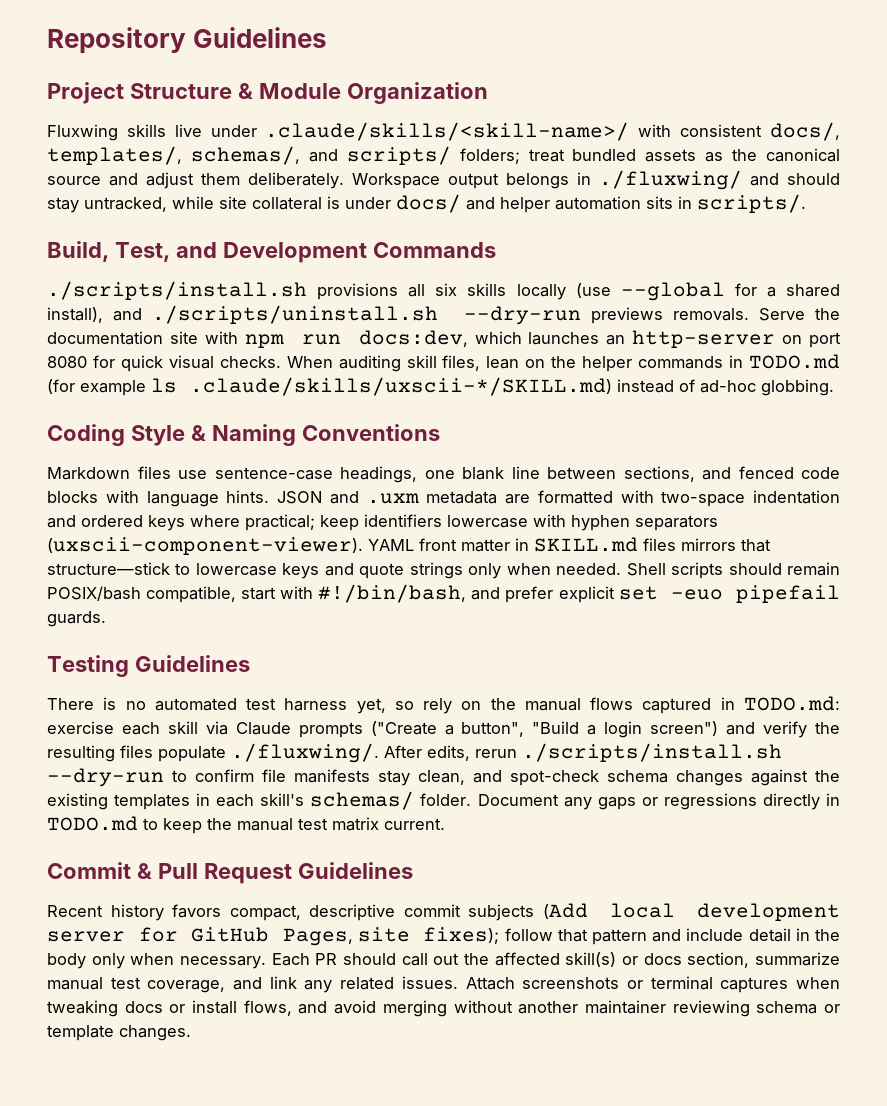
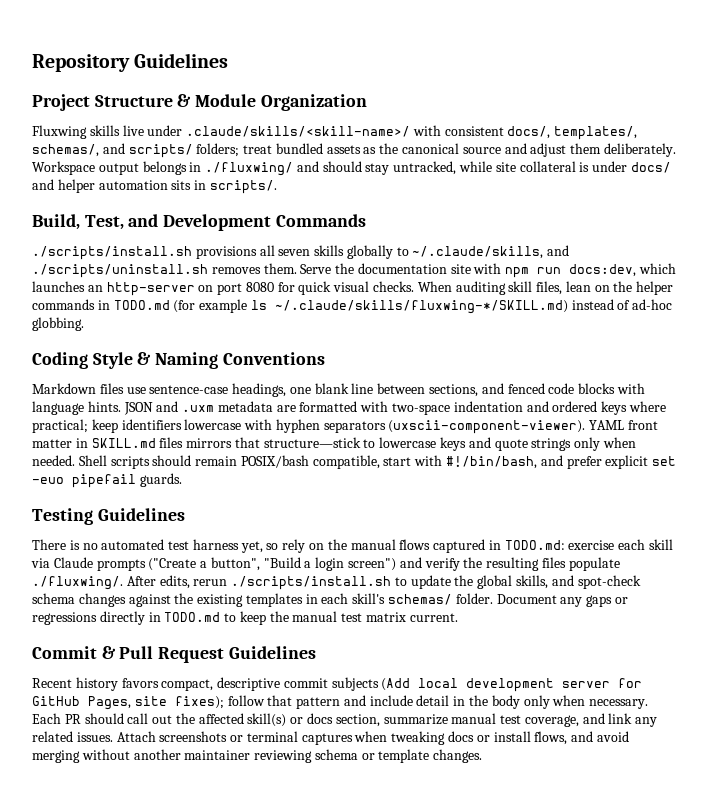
- ./scripts/install.sh provisions all six skills locally (use --global for a shared install), and ./scripts/uninstall.sh --dry-run previews removals.
+ ./scripts/install.sh provisions all seven skills globally to ~/.claude/skills, and ./scripts/uninstall.sh removes them.
- When auditing skill files, lean on the helper commands in TODO.md (for example ls .claude/skills/uxscii-*/SKILL.md) instead of ad-hoc globbing.
+ When auditing skill files, lean on the helper commands in TODO.md (for example ls ~/.claude/skills/fluxwing-*/SKILL.md) instead of ad-hoc globbing.
- There is no automated test harness yet, so rely on the manual flows captured in TODO.md: exercise each skill via Claude prompts ("Create a button", "Build a login screen") and verify the resulting files populate ./fluxwing/. After edits, rerun ./scripts/install.sh --dry-run to confirm file manifests stay clean, and spot-check schema changes against the existing templates in each skill's schemas/ folder.
+ There is no automated test harness yet, so rely on the manual flows captured in TODO.md: exercise each skill via Claude prompts ("Create a button", "Build a login screen") and verify the resulting files populate ./fluxwing/. After edits, rerun ./scripts/install.sh to update the global skills, and spot-check schema changes against the existing templates in each skill's schemas/ folder.

